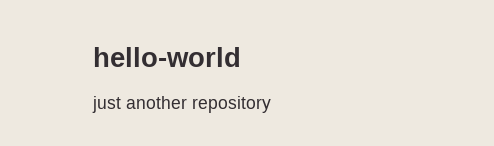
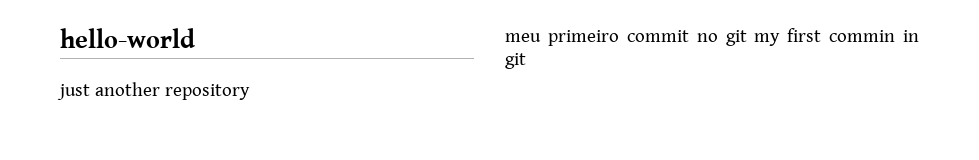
+ meu primeiro commit no git my first commin in git

